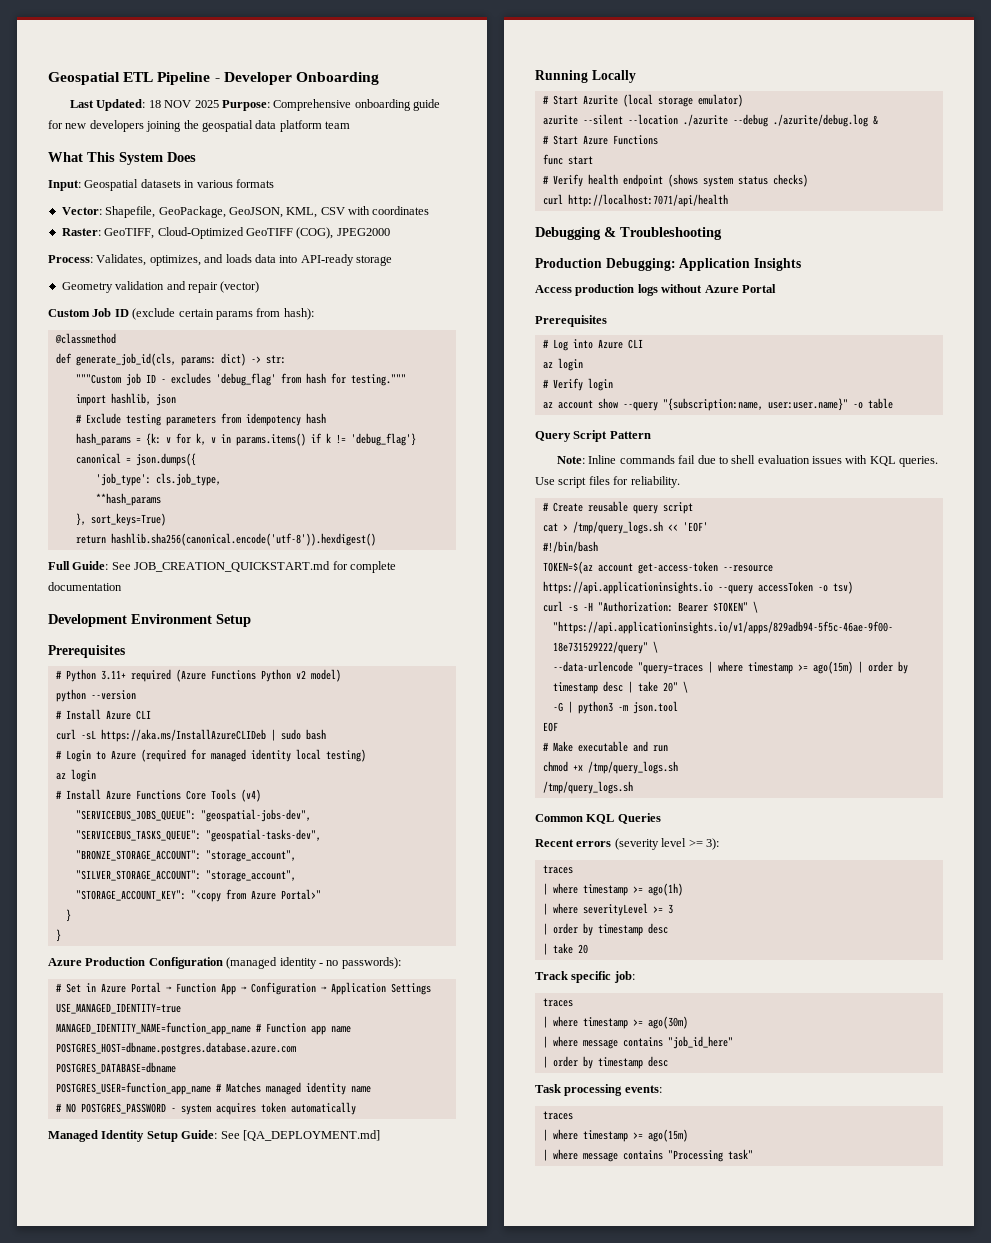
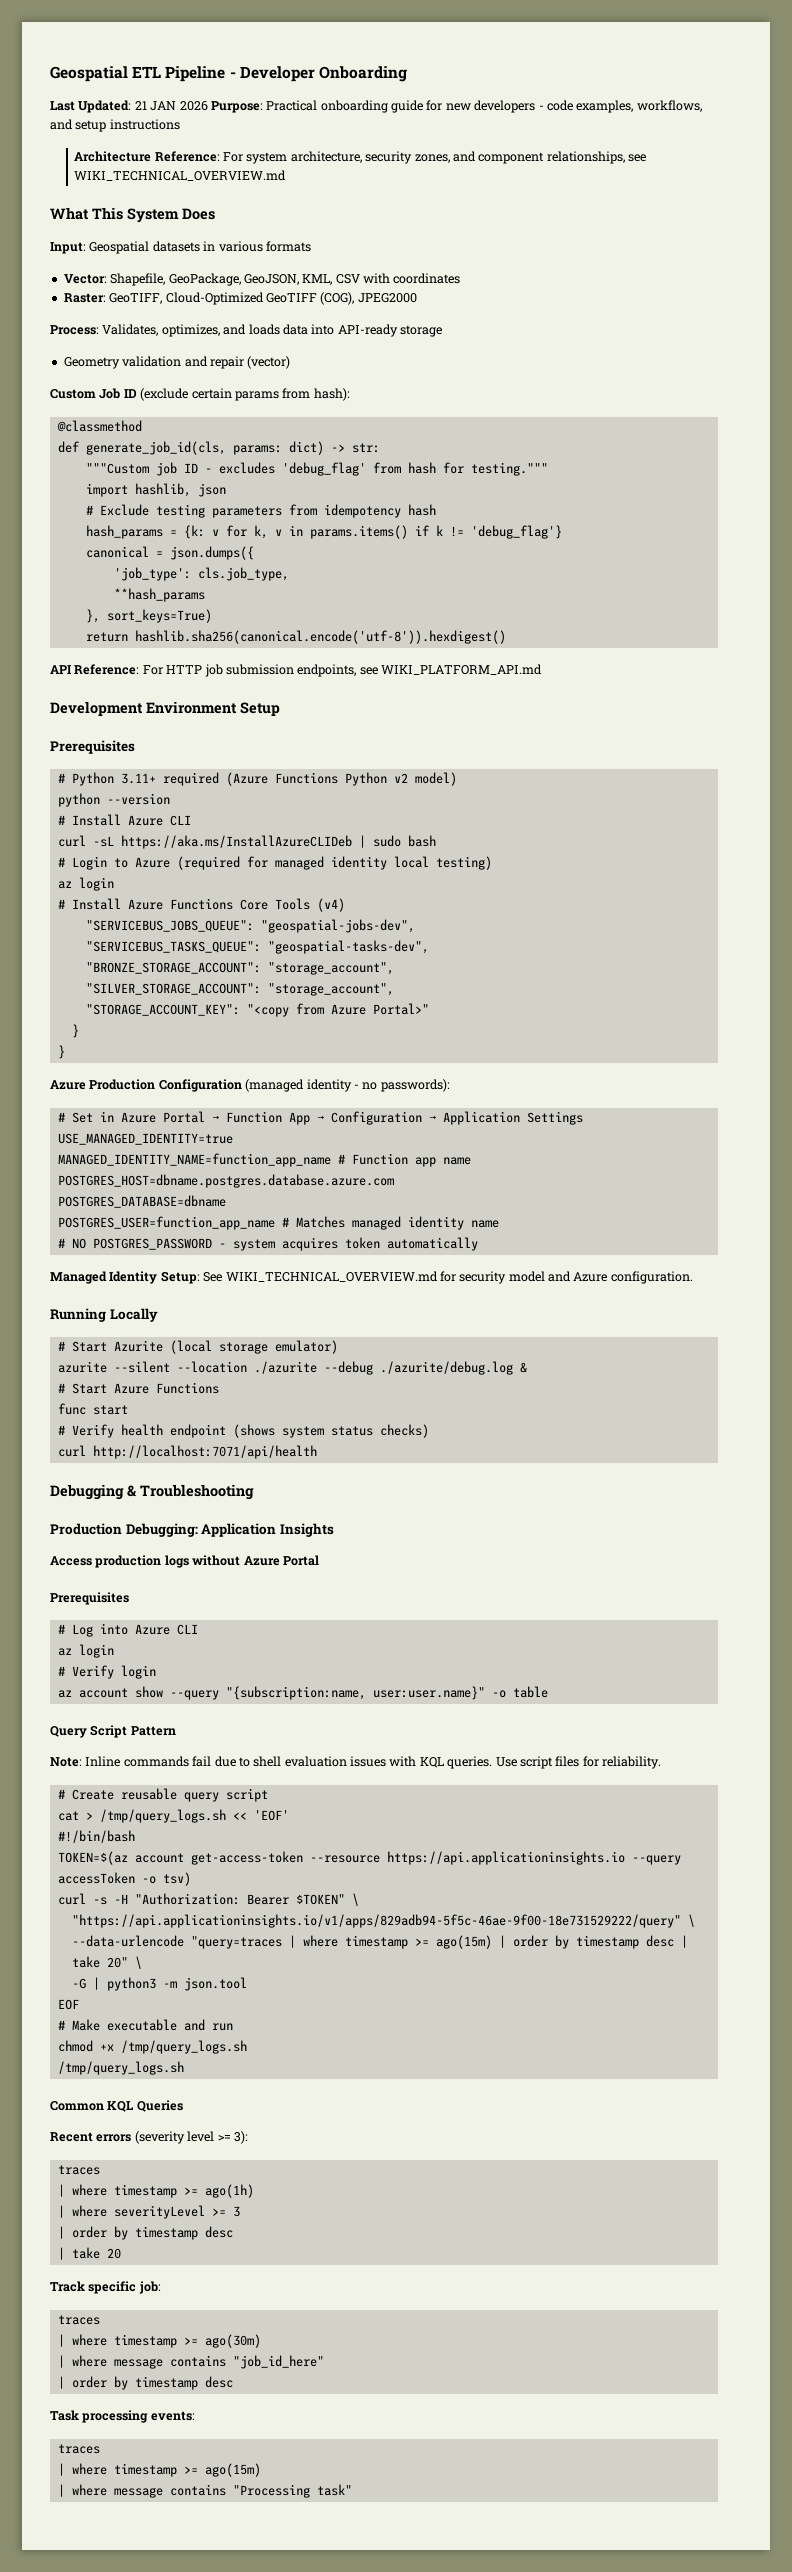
- Last Updated: 18 NOV 2025 Purpose: Comprehensive onboarding guide for new developers joining the geospatial data platform team
+ Last Updated: 21 JAN 2026 Purpose: Practical onboarding guide for new developers - code examples, workflows, and setup instructions
+ Architecture Reference: For system architecture, security zones, and component relationships, see WIKI_TECHNICAL_OVERVIEW.md
- Full Guide: See JOB_CREATION_QUICKSTART.md for complete documentation
+ API Reference: For HTTP job submission endpoints, see WIKI_PLATFORM_API.md
- Managed Identity Setup Guide: See [QA_DEPLOYMENT.md]
+ Managed Identity Setup: See WIKI_TECHNICAL_OVERVIEW.md for security model and Azure configuration.

